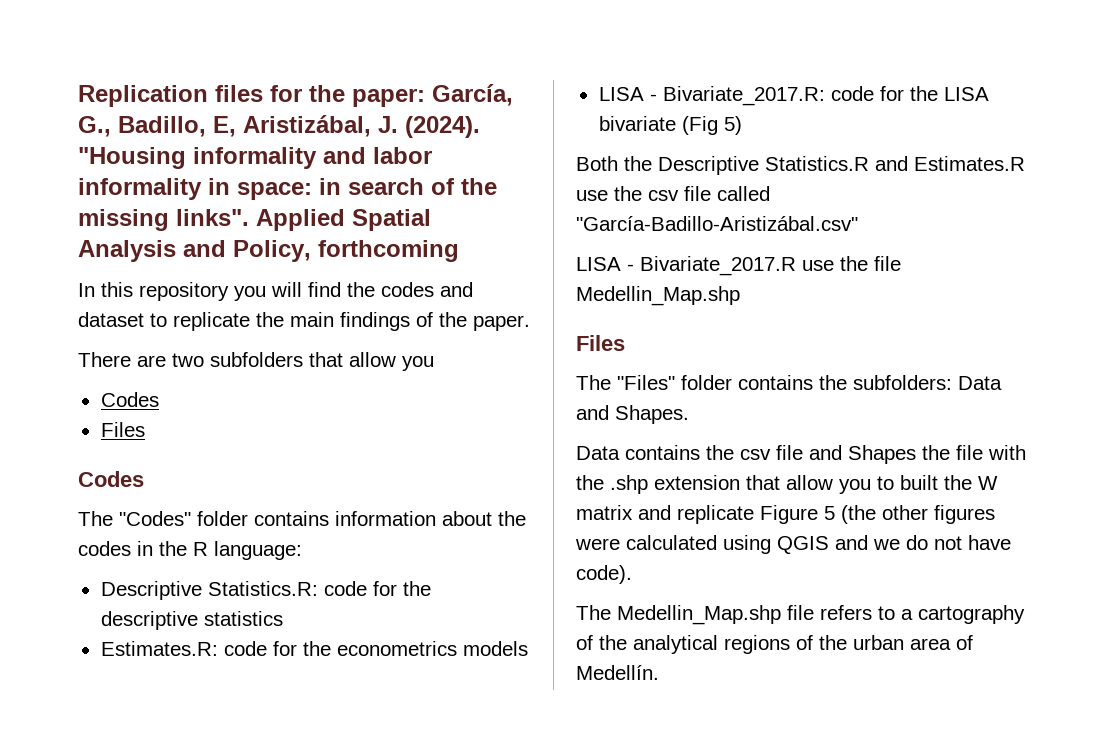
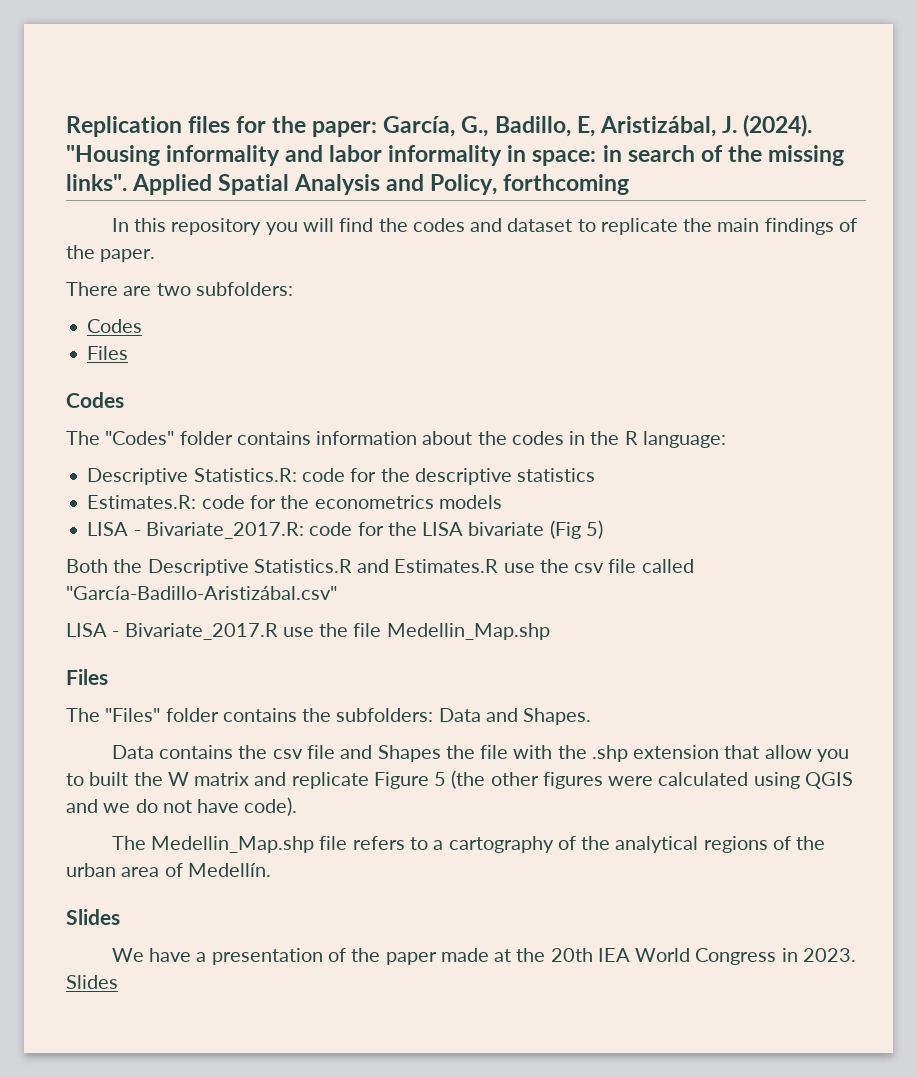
- There are two subfolders that allow you
+ There are two subfolders:
  The Medellin_Map.shp file refers to a cartography of the analytical regions of the urban area of Medellín.
+ Slides
+ We have a presentation of the paper made at the 20th IEA World Congress in 2023. Slides

